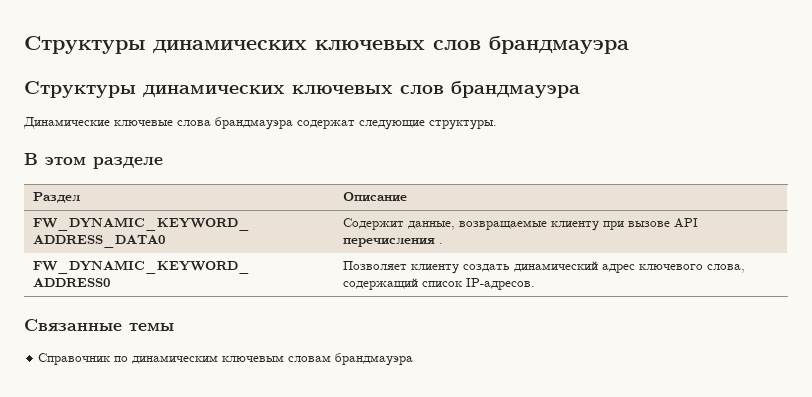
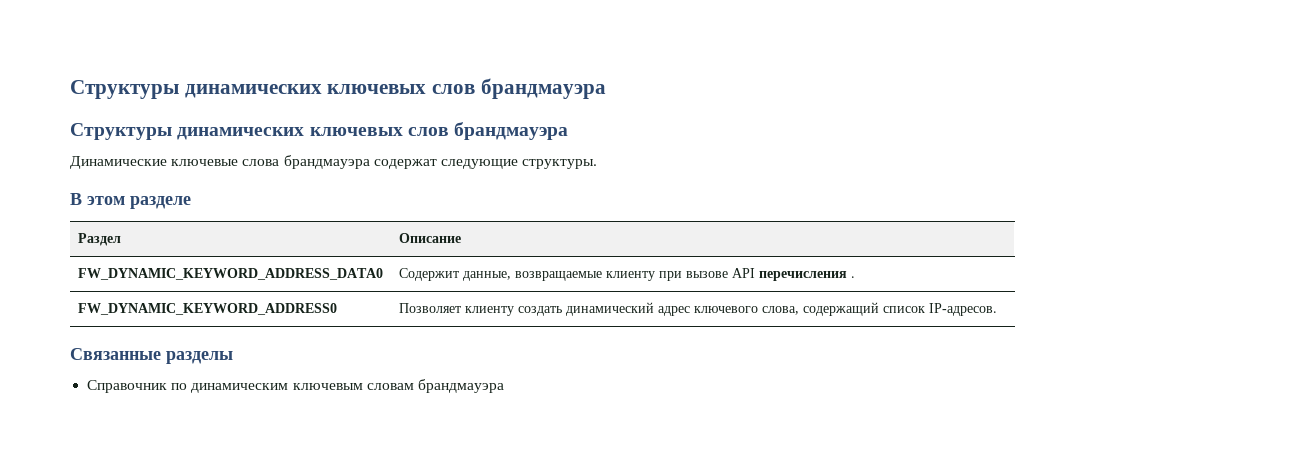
- Связанные темы
+ Связанные разделы

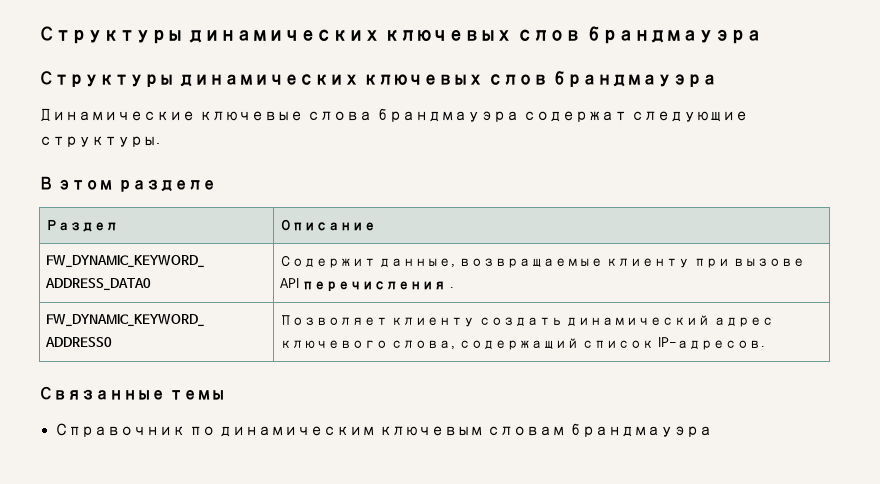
- Связанные разделы
+ Связанные темы

